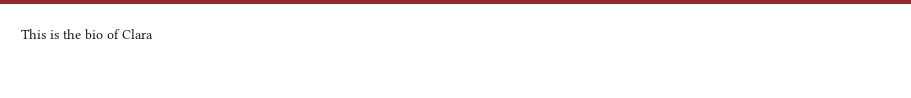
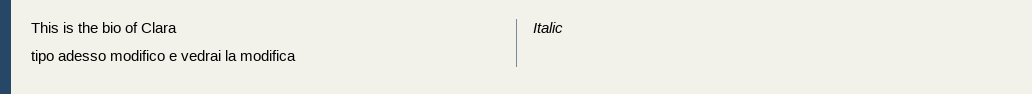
+ tipo adesso modifico e vedrai la modifica
+ Italic

